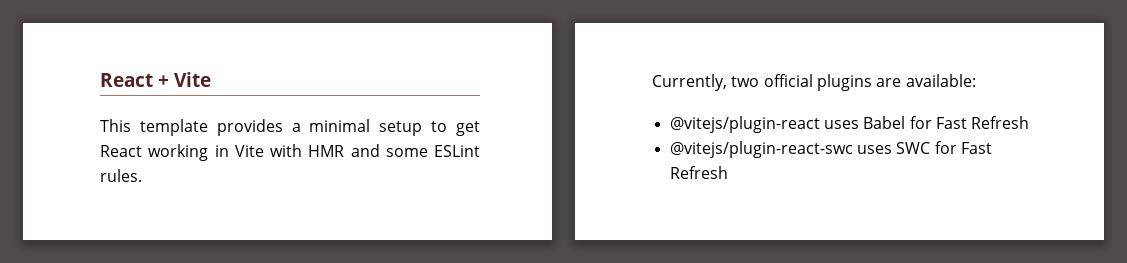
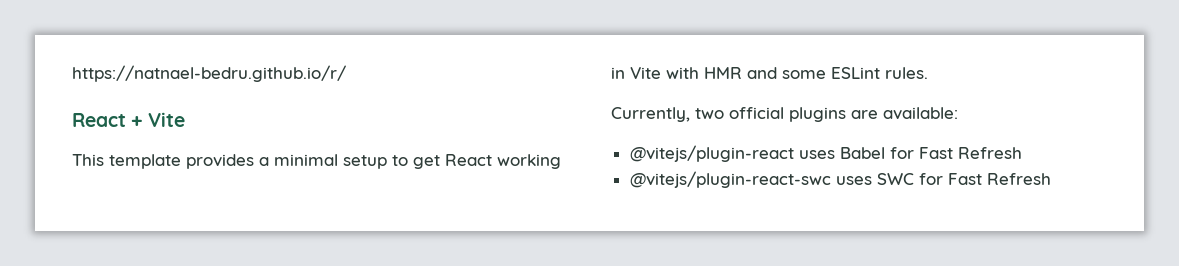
+ https://natnael-bedru.github.io/r/

